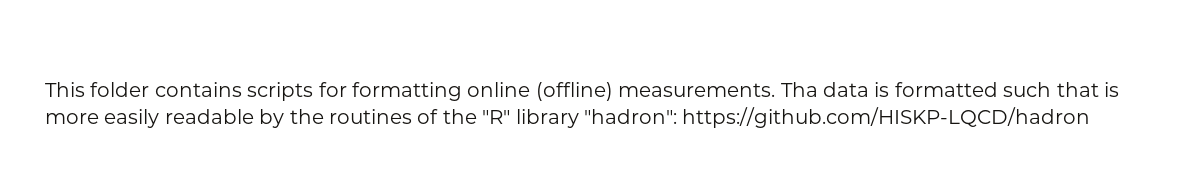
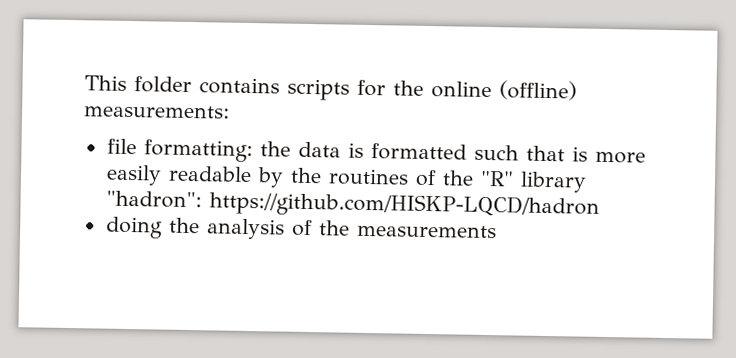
- This folder contains scripts for formatting online (offline) measurements. Tha data is formatted such that is more easily readable by the routines of the "R" library "hadron": https://github.com/HISKP-LQCD/hadron
+ This folder contains scripts for the online (offline) measurements:
+ file formatting: the data is formatted such that is more easily readable by the routines of the "R" library "hadron": https://github.com/HISKP-LQCD/hadron
+ doing the analysis of the measurements

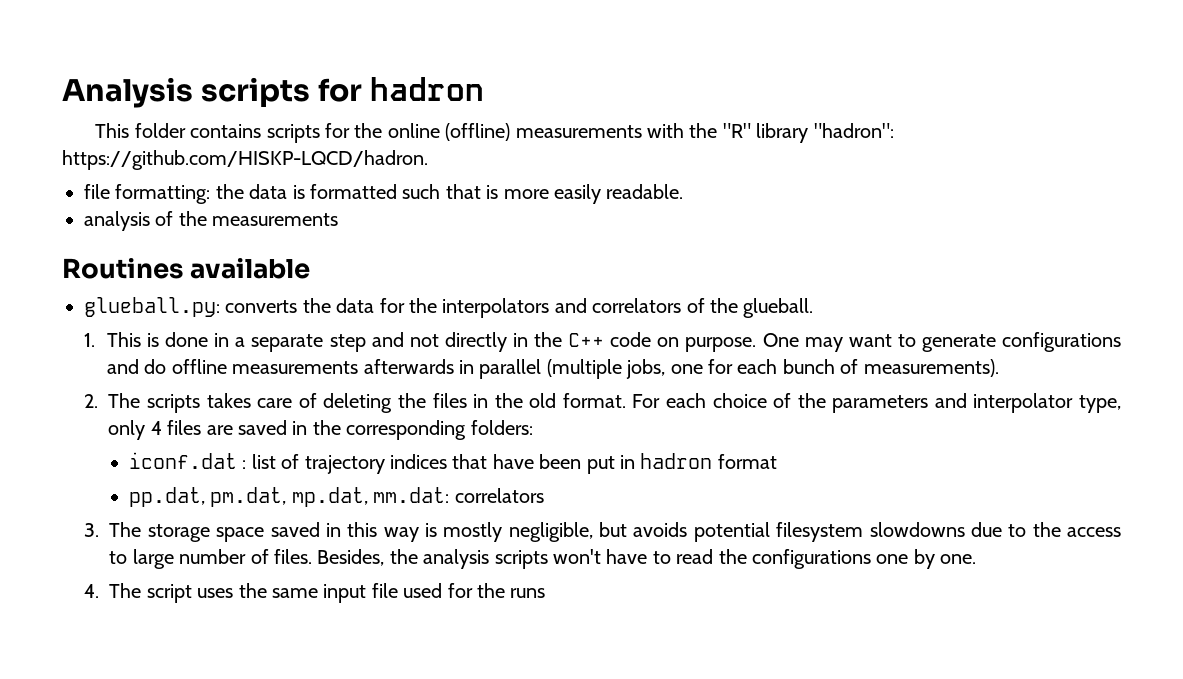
+ Analysis scripts for hadron
- This folder contains scripts for the online (offline) measurements:
+ This folder contains scripts for the online (offline) measurements with the "R" library "hadron": https://github.com/HISKP-LQCD/hadron.
- file formatting: the data is formatted such that is more easily readable by the routines of the "R" library "hadron": https://github.com/HISKP-LQCD/hadron
- doing the analysis of the measurements
+ file formatting: the data is formatted such that is more easily readable.
+ analysis of the measurements
+ Routines available
+ glueball.py: converts the data for the interpolators and correlators of the glueball.
+ 1. This is done in a separate step and not directly in the C++ code on purpose. One may want to generate configurations and do offline measurements afterwards in parallel (multiple jobs, one for each bunch of measurements).
+ 2. The scripts takes care of deleting the files in the old format. For each choice of the parameters and interpolator type, only 4 files are saved in the corresponding folders:
+ iconf.dat : list of trajectory indices that have been put in hadron format
+ pp.dat, pm.dat, mp.dat, mm.dat: correlators
+ 3. The storage space saved in this way is mostly negligible, but avoids potential filesystem slowdowns due to the access to large number of files. Besides, the analysis scripts won't have to read the configurations one by one.
+ 4. The script uses the same input file used for the runs

